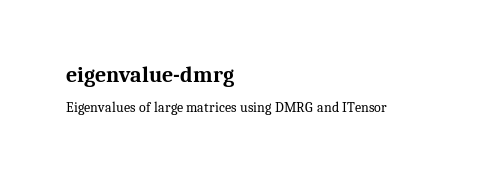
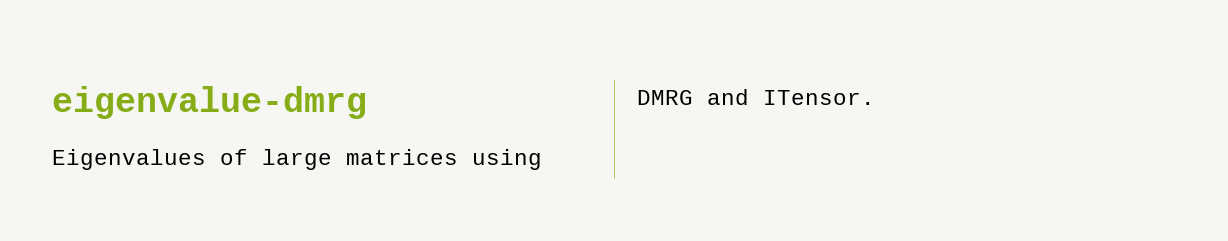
- Eigenvalues of large matrices using DMRG and ITensor
+ Eigenvalues of large matrices using DMRG and ITensor.

